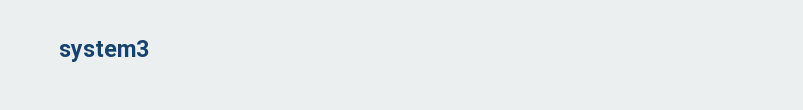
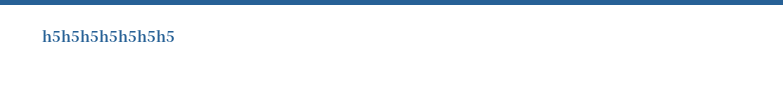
- system3
+ h5h5h5h5h5h5h5

